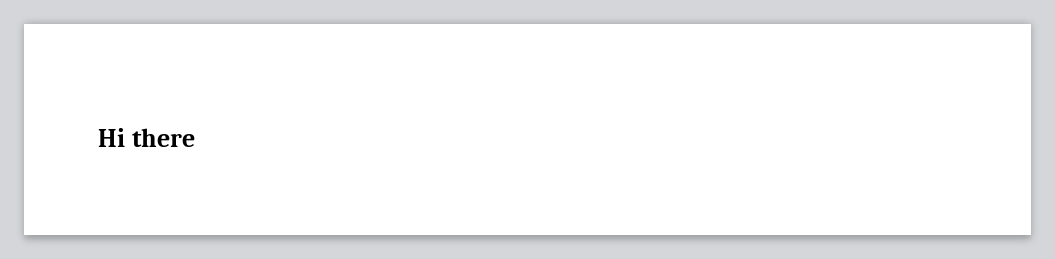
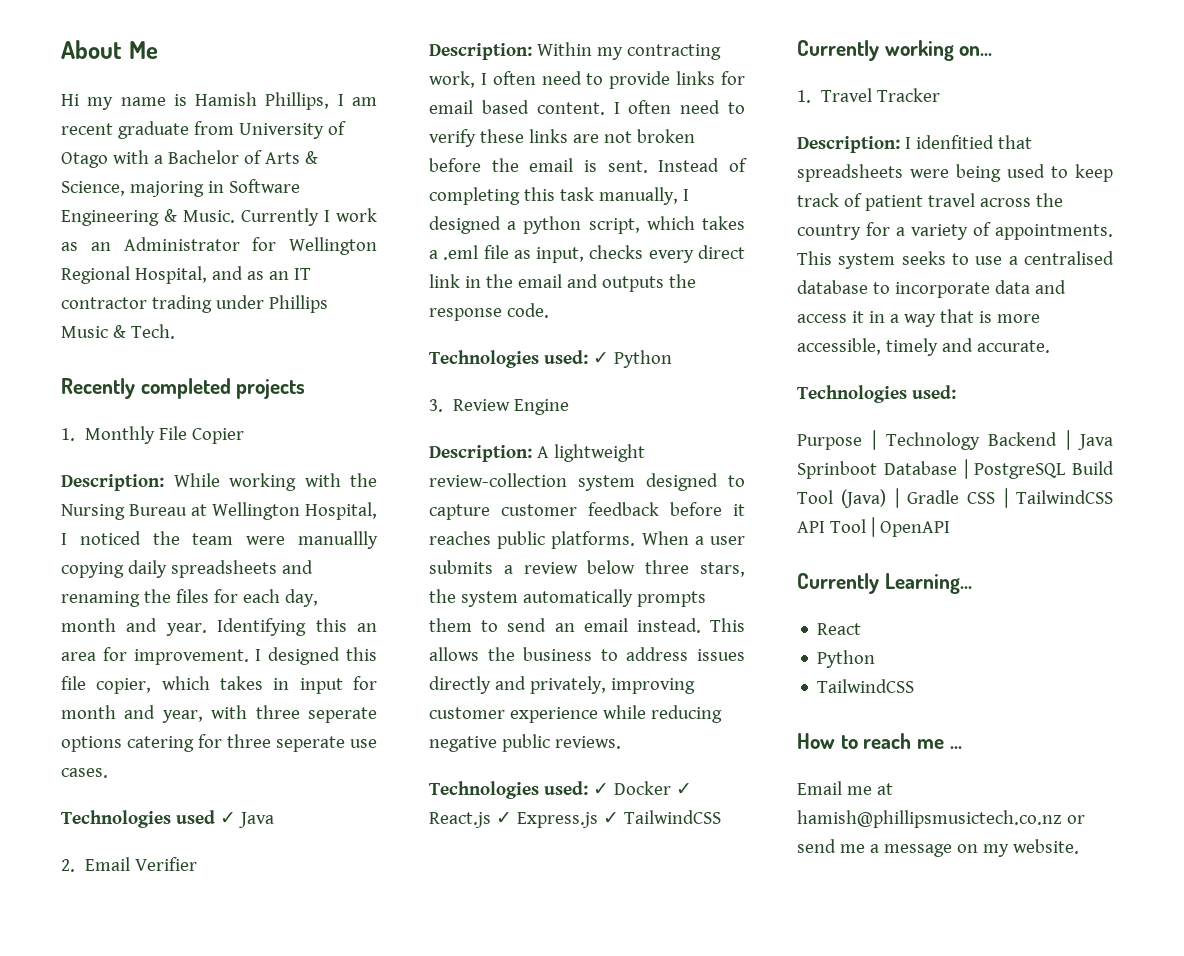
- Hi there
+ About Me
+ Hi my name is Hamish Phillips, I am recent graduate from University of Otago with a Bachelor of Arts & Science, majoring in Software Engineering & Music. Currently I work as an Administrator for Wellington Regional Hospital, and as an IT contractor trading under Phillips Music & Tech.
+ Recently completed projects
+ 1. Monthly File Copier
+ Description: While working with the Nursing Bureau at Wellington Hospital, I noticed the team were manuallly copying daily spreadsheets and renaming the files for each day, month and year. Identifying this an area for improvement. I designed this file copier, which takes in input for month and year, with three seperate options catering for three seperate use cases.
+ Technologies used ✓ Java
+ 2. Email Verifier
+ Description: Within my contracting work, I often need to provide links for email based content. I often need to verify these links are not broken before the email is sent. Instead of completing this task manually, I designed a python script, which takes a .eml file as input, checks every direct link in the email and outputs the response code.
+ Technologies used: ✓ Python
+ 3. Review Engine
+ Description: A lightweight review-collection system designed to capture customer feedback before it reaches public platforms. When a user submits a review below three stars, the system automatically prompts them to send an email instead. This allows the business to address issues directly and privately, improving customer experience while reducing negative public reviews.
+ Technologies used: ✓ Docker ✓ React.js ✓ Express.js ✓ TailwindCSS
+ Currently working on...
+ 1. Travel Tracker
+ Description: I idenfitied that spreadsheets were being used to keep track of patient travel across the country for a variety of appointments. This system seeks to use a centralised database to incorporate data and access it in a way that is more accessible, timely and accurate.
+ Technologies used:
+ Purpose | Technology Backend | Java Sprinboot Database | PostgreSQL Build Tool (Java) | Gradle CSS | TailwindCSS API Tool | OpenAPI
+ Currently Learning...
+ React
+ Python
+ TailwindCSS
+ How to reach me ...
+ Email me at hamish@phillipsmusictech.co.nz or send me a message on my website.

